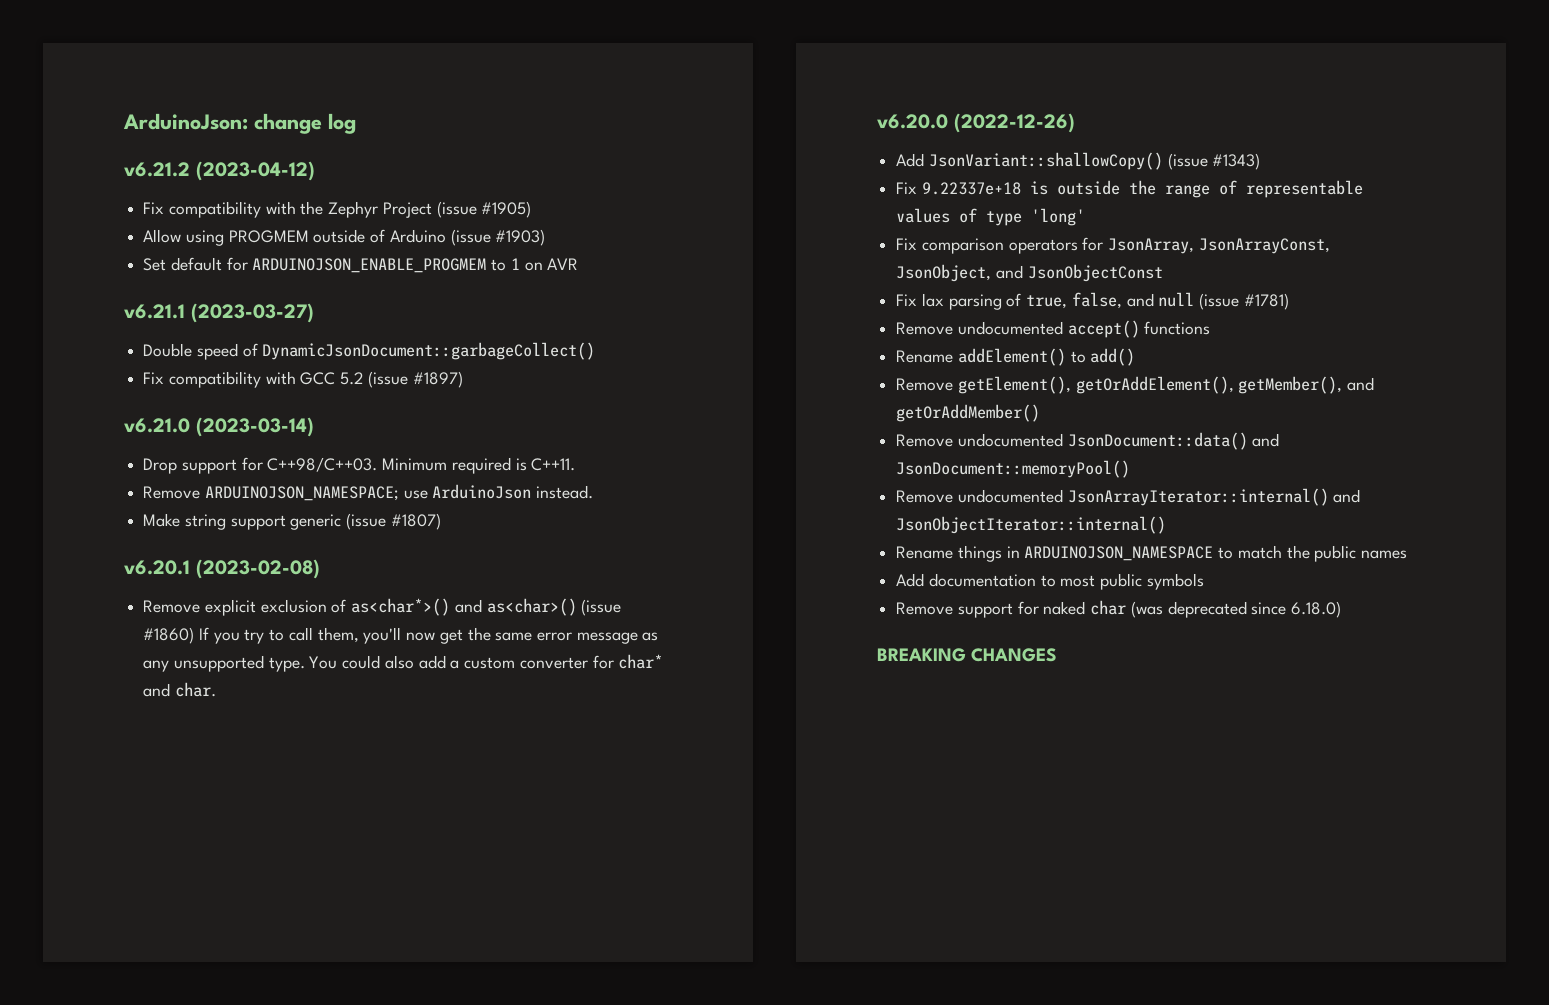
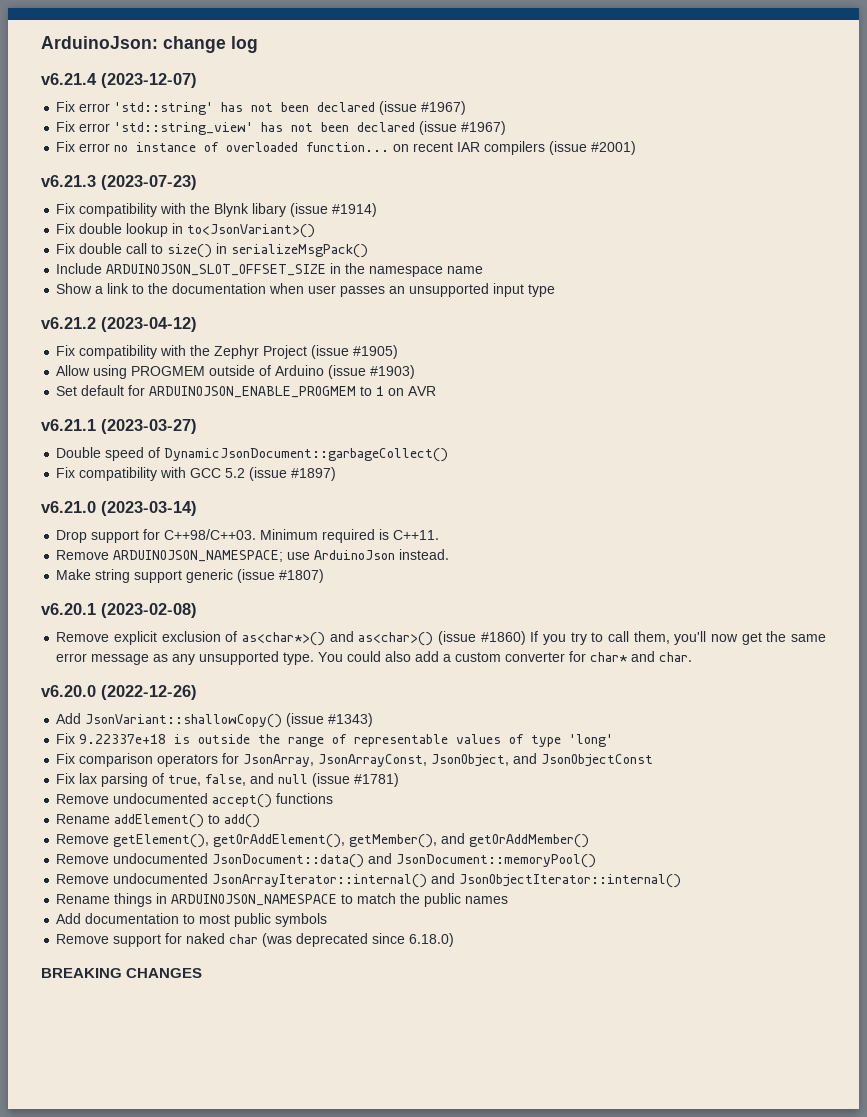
+ v6.21.4 (2023-12-07)
+ Fix error 'std::string' has not been declared (issue #1967)
+ Fix error 'std::string_view' has not been declared (issue #1967)
+ Fix error no instance of overloaded function... on recent IAR compilers (issue #2001)
+ v6.21.3 (2023-07-23)
+ Fix compatibility with the Blynk libary (issue #1914)
+ Fix double lookup in to<JsonVariant>()
+ Fix double call to size() in serializeMsgPack()
+ Include ARDUINOJSON_SLOT_OFFSET_SIZE in the namespace name
+ Show a link to the documentation when user passes an unsupported input type

